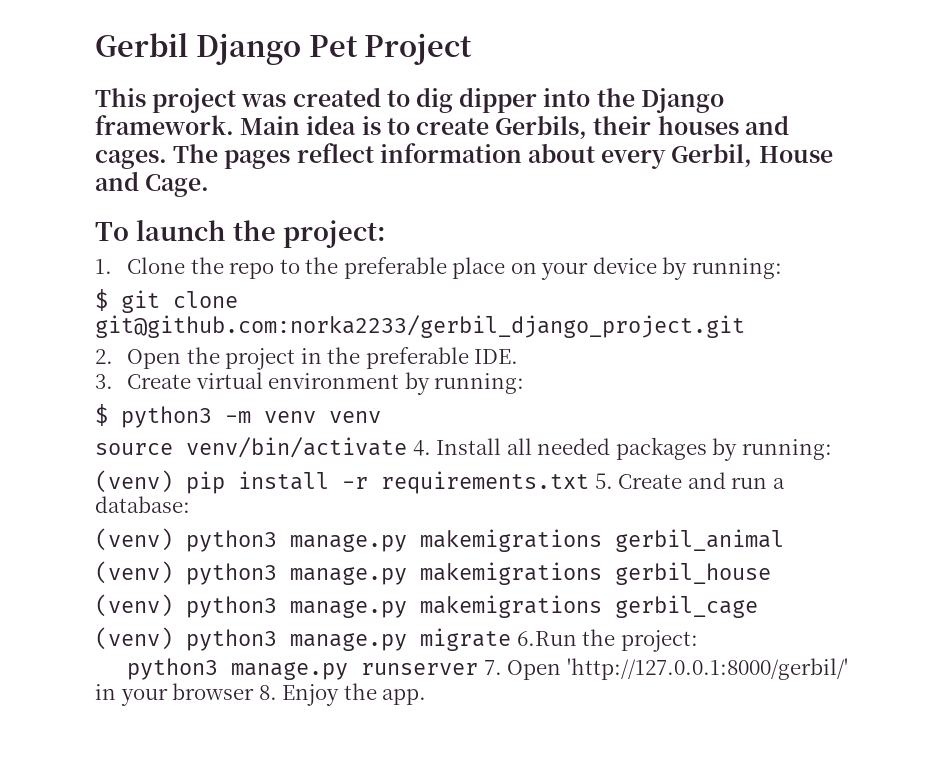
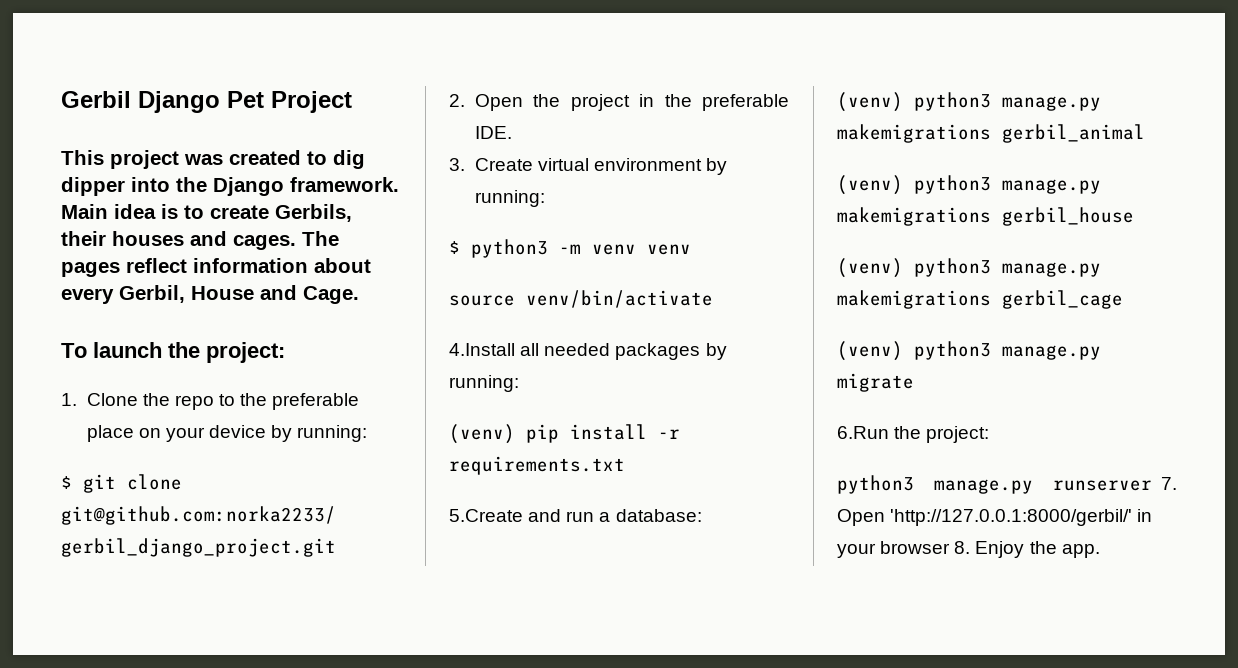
- source venv/bin/activate 4. Install all needed packages by running:
+ source venv/bin/activate
+ 4.Install all needed packages by running:
- (venv) pip install -r requirements.txt 5. Create and run a database:
+ (venv) pip install -r requirements.txt
+ 5.Create and run a database:
- (venv) python3 manage.py migrate 6.Run the project:
+ (venv) python3 manage.py migrate
+ 6.Run the project:

